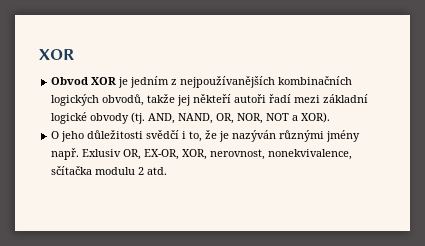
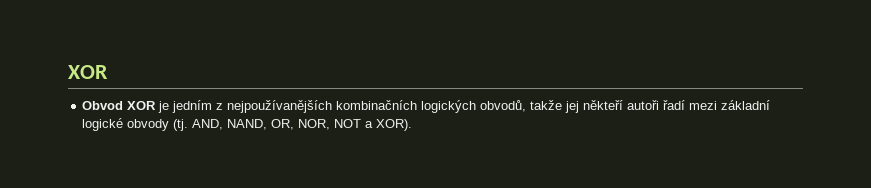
- O jeho důležitosti svědčí i to, že je nazýván různými jmény např. Exlusiv OR, EX-OR, XOR, nerovnost, nonekvivalence, sčítačka modulu 2 atd.

